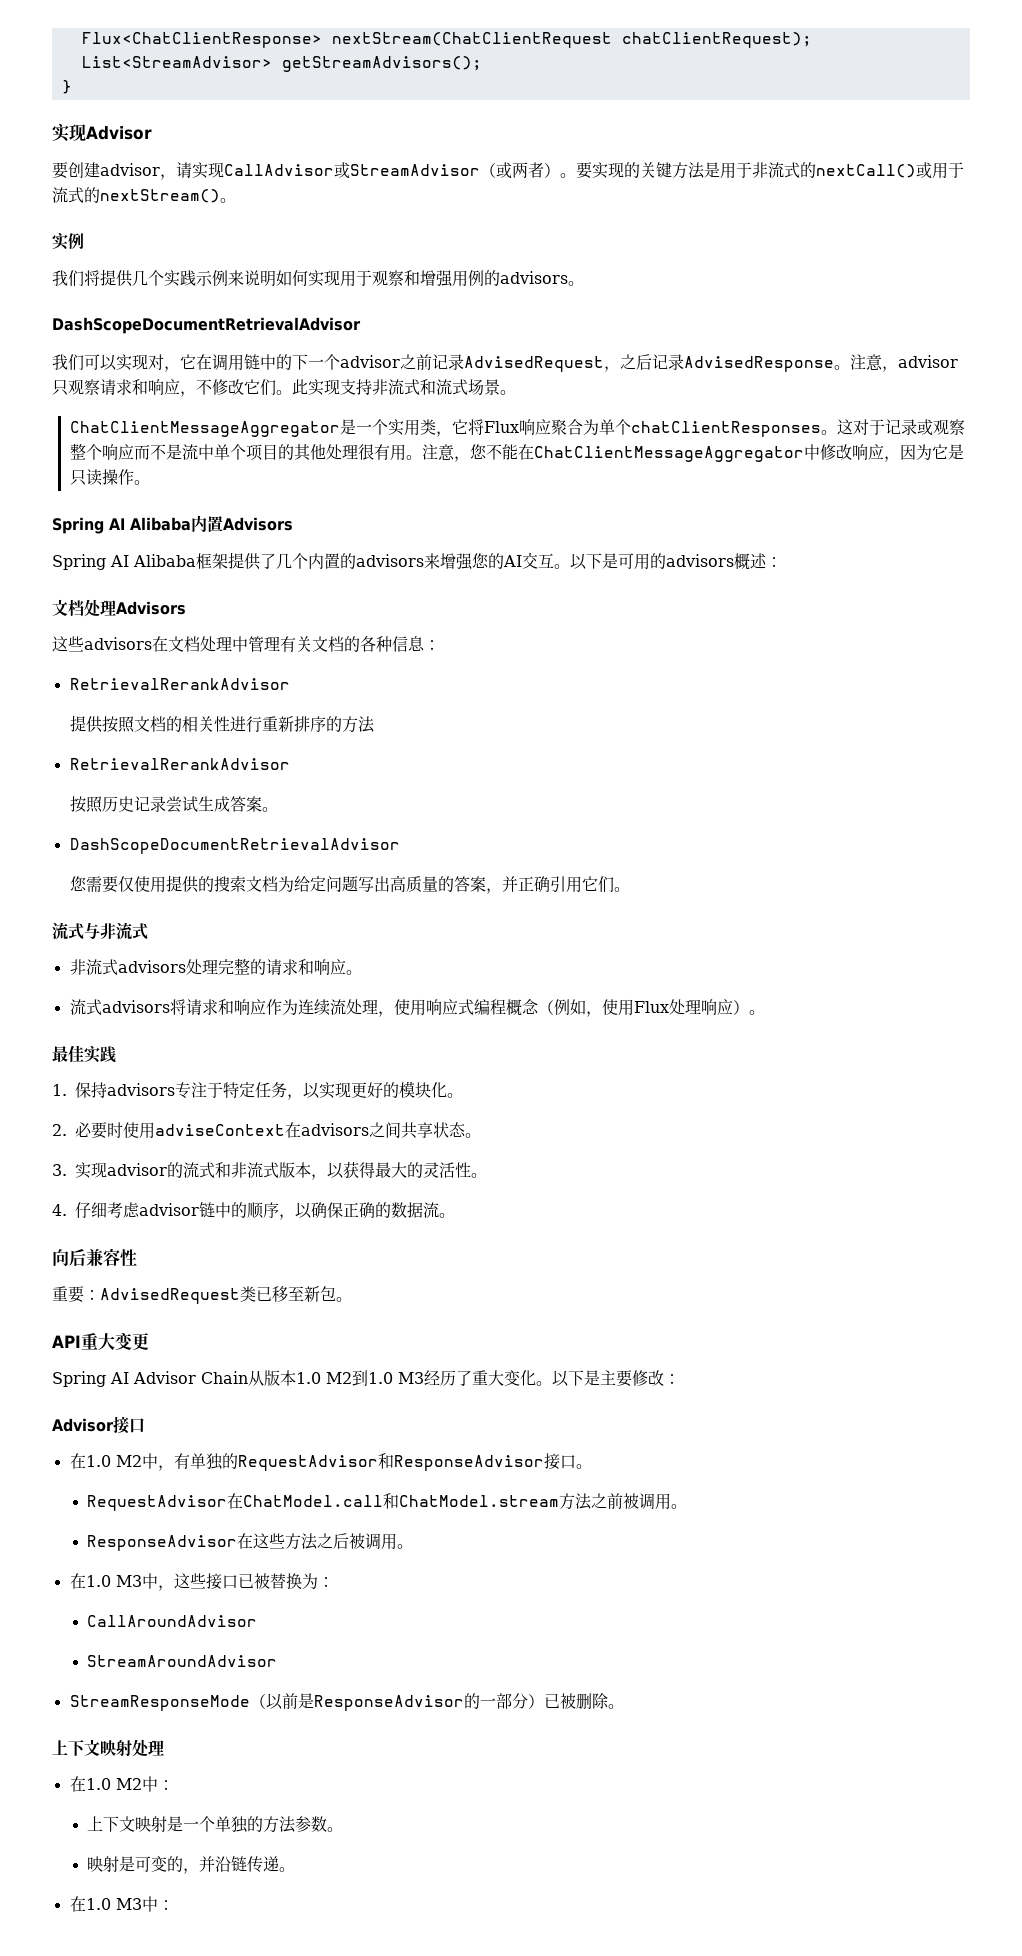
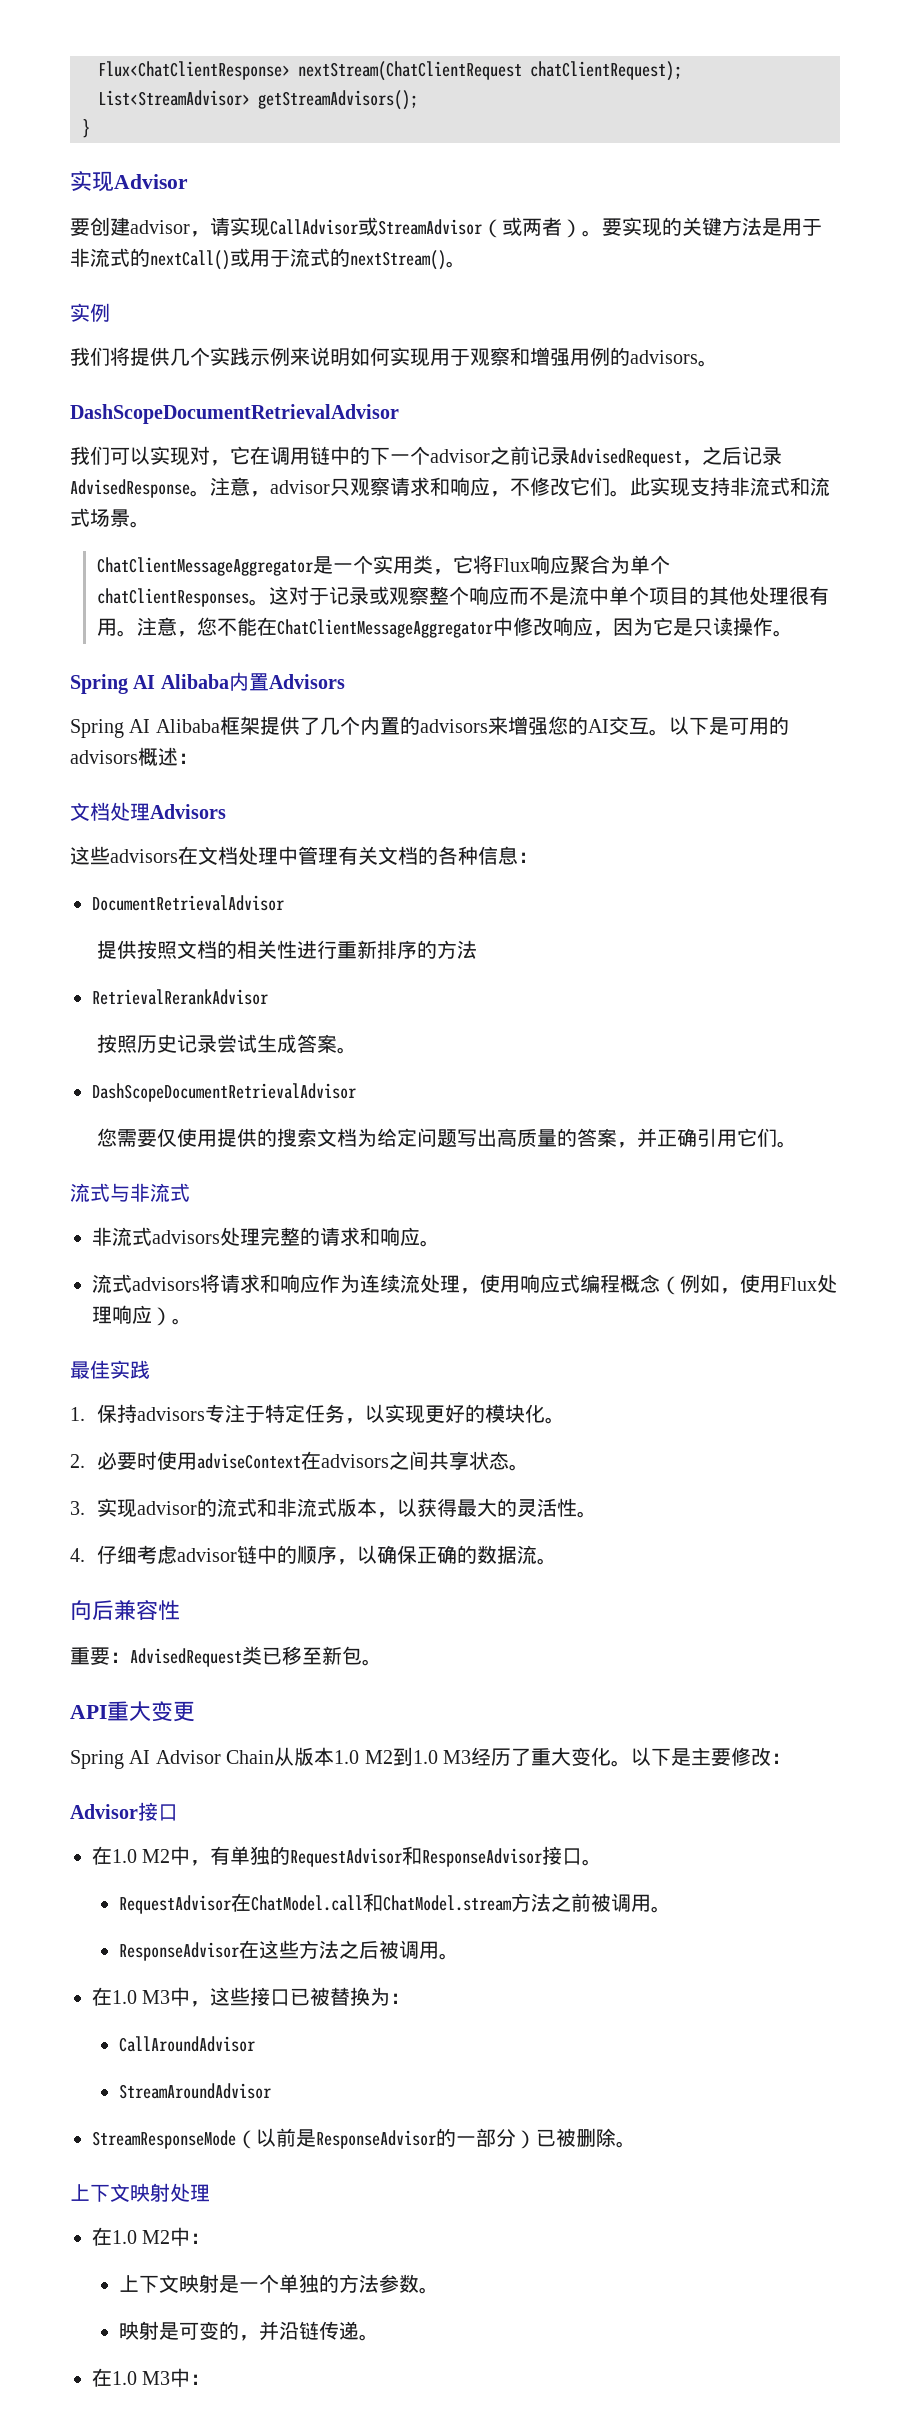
  这些advisors在文档处理中管理有关文档的各种信息：
- RetrievalRerankAdvisor
+ DocumentRetrievalAdvisor

